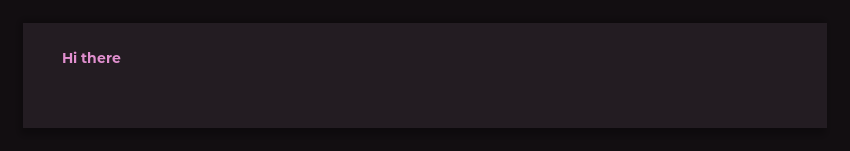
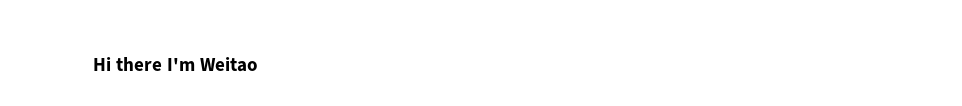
- Hi there
+ Hi there I'm Weitao

